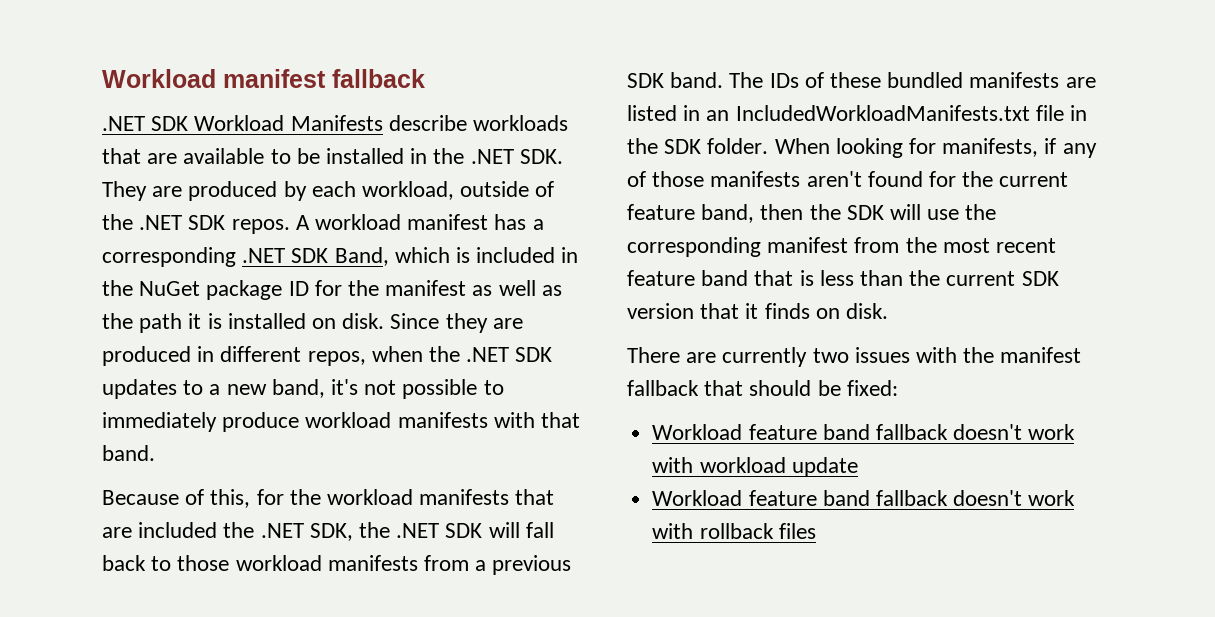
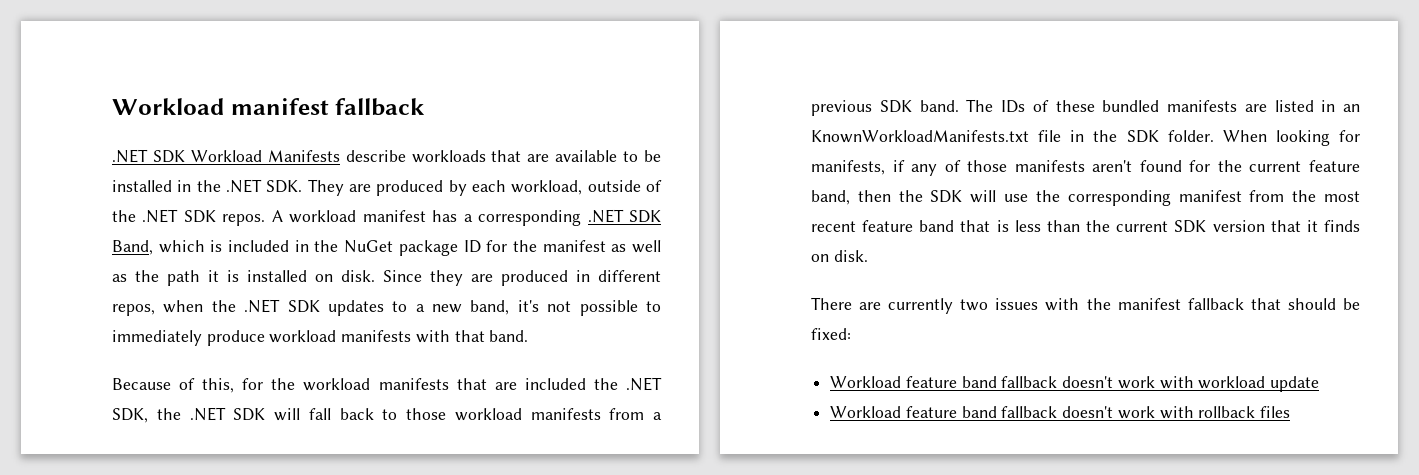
- The IDs of these bundled manifests are listed in an IncludedWorkloadManifests.txt file in the SDK folder.
+ The IDs of these bundled manifests are listed in an KnownWorkloadManifests.txt file in the SDK folder.

